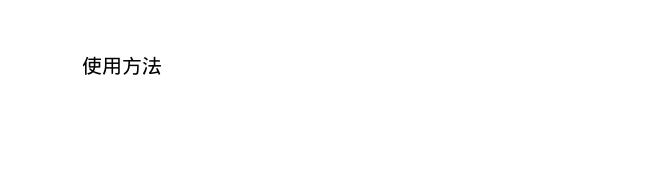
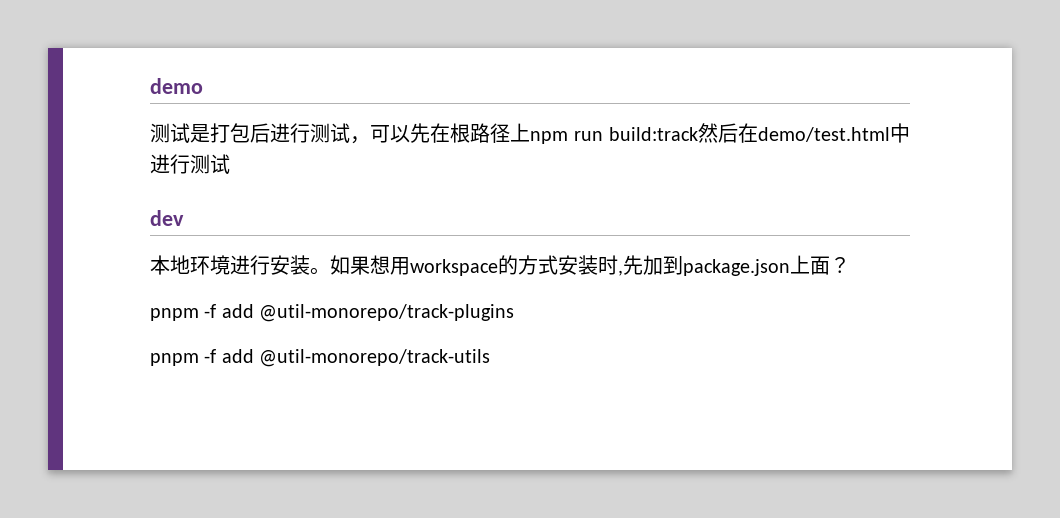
- 使用方法
+ demo
+ 测试是打包后进行测试，可以先在根路径上npm run build:track然后在demo/test.html中进行测试
+ dev
+ 本地环境进行安装。如果想用workspace的方式安装时,先加到package.json上面？
+ pnpm -f add @util-monorepo/track-plugins
+ pnpm -f add @util-monorepo/track-utils

